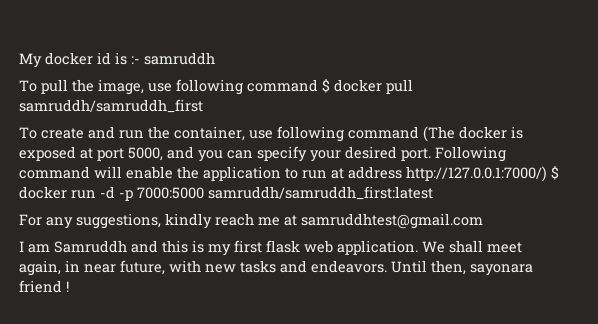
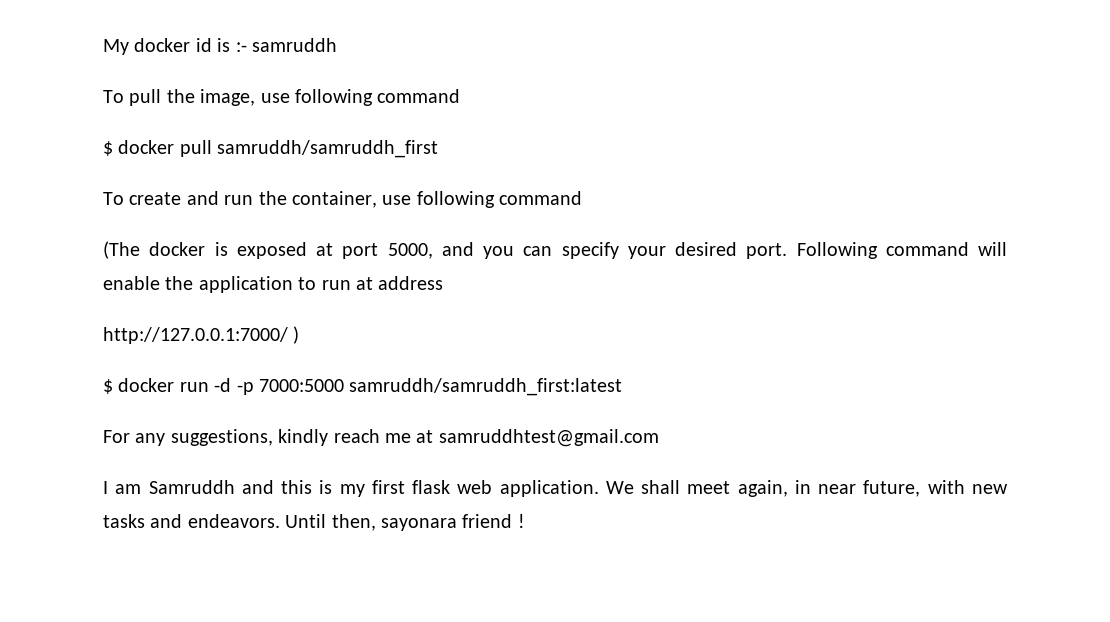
- To pull the image, use following command $ docker pull samruddh/samruddh_first
+ To pull the image, use following command
+ $ docker pull samruddh/samruddh_first
- To create and run the container, use following command (The docker is exposed at port 5000, and you can specify your desired port.
+ To create and run the container, use following command
+ (The docker is exposed at port 5000, and you can specify your desired port.
- Following command will enable the application to run at address http://127.0.0.1:7000/) $ docker run -d -p 7000:5000 samruddh/samruddh_first:latest
+ Following command will enable the application to run at address
+ http://127.0.0.1:7000/ )
+ $ docker run -d -p 7000:5000 samruddh/samruddh_first:latest

